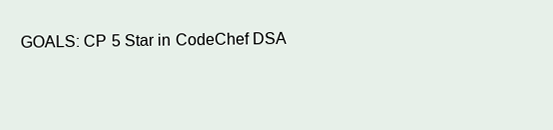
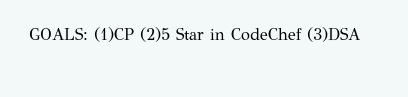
- GOALS: CP 5 Star in CodeChef DSA
+ GOALS: (1)CP (2)5 Star in CodeChef (3)DSA

